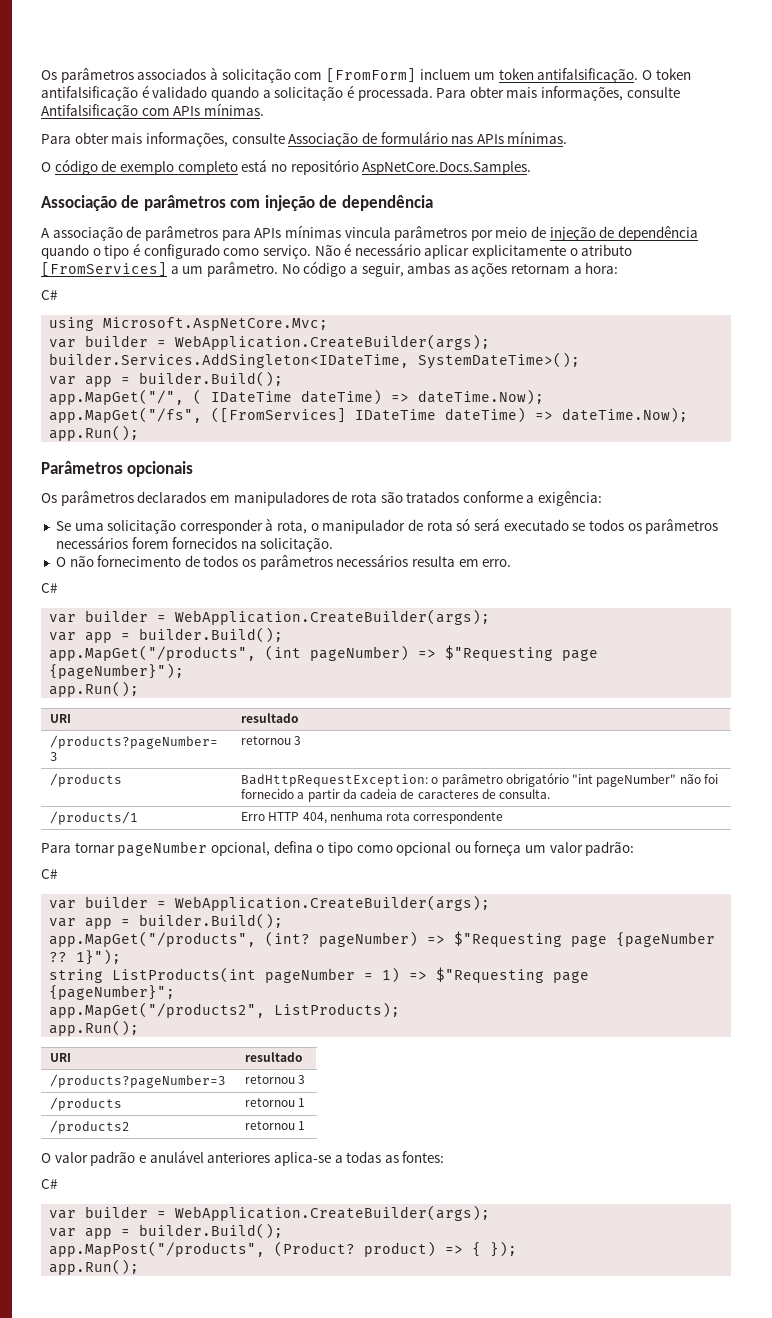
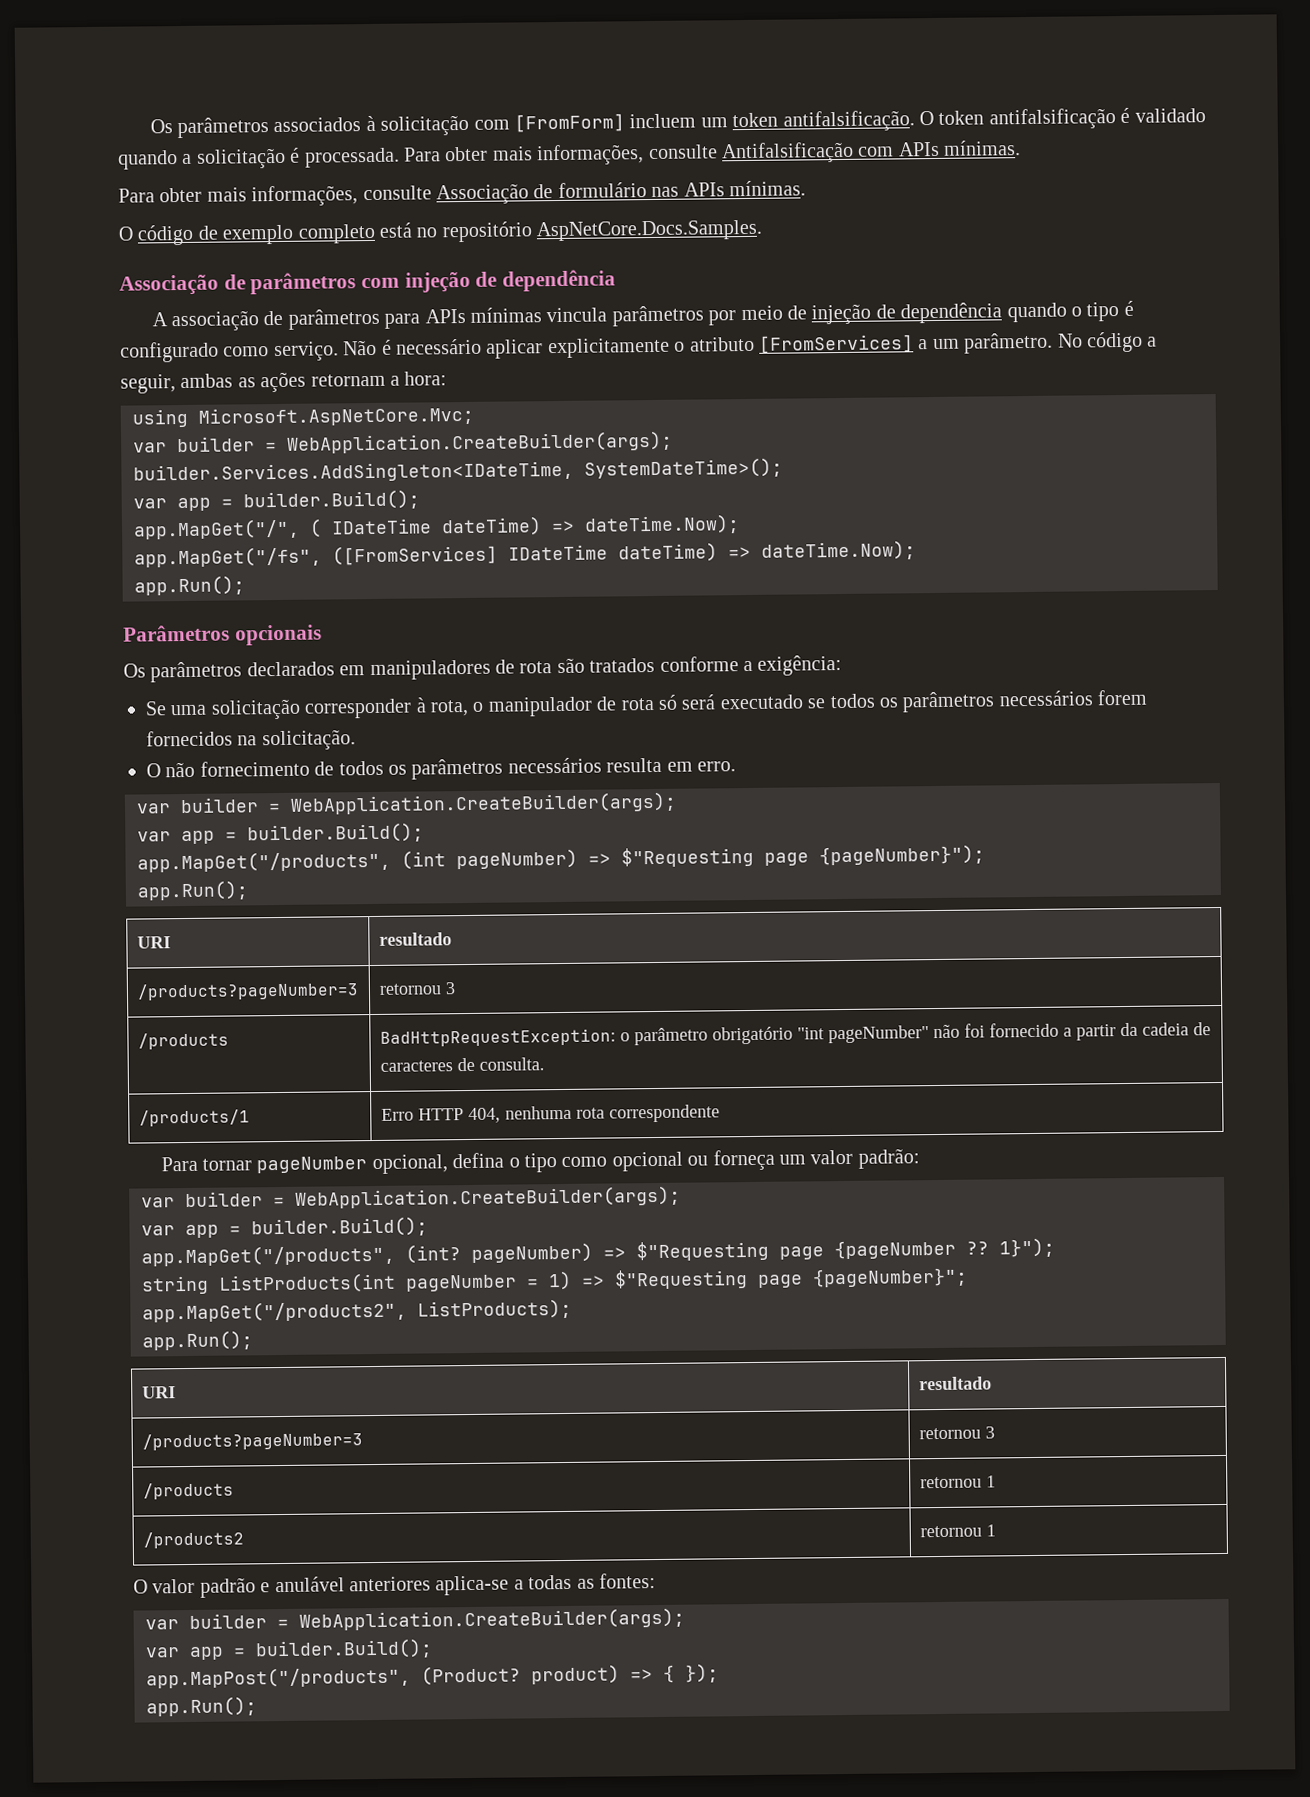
  No código a seguir, ambas as ações retornam a hora:
- C#
  O não fornecimento de todos os parâmetros necessários resulta em erro.
- C#
  Para tornar pageNumber opcional, defina o tipo como opcional ou forneça um valor padrão:
- C#
  O valor padrão e anulável anteriores aplica-se a todas as fontes:
- C#

